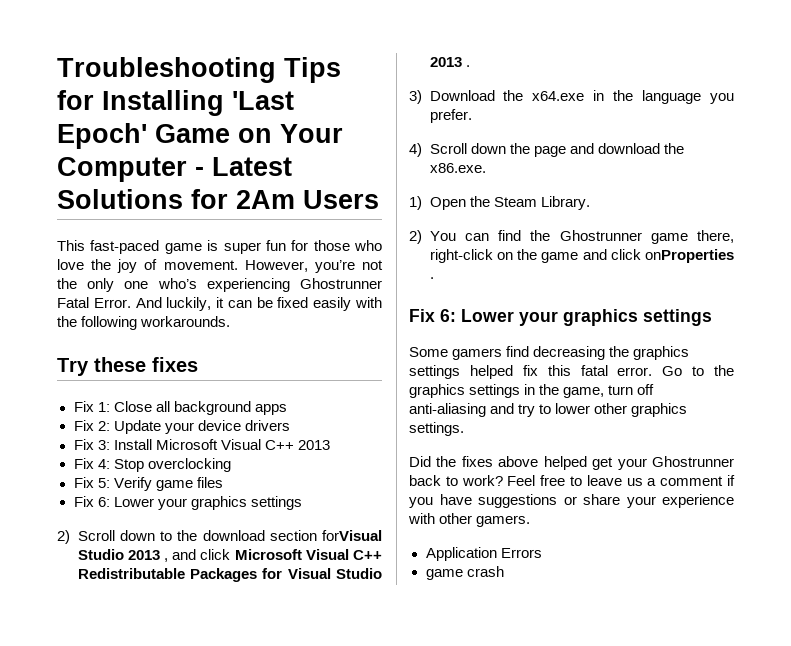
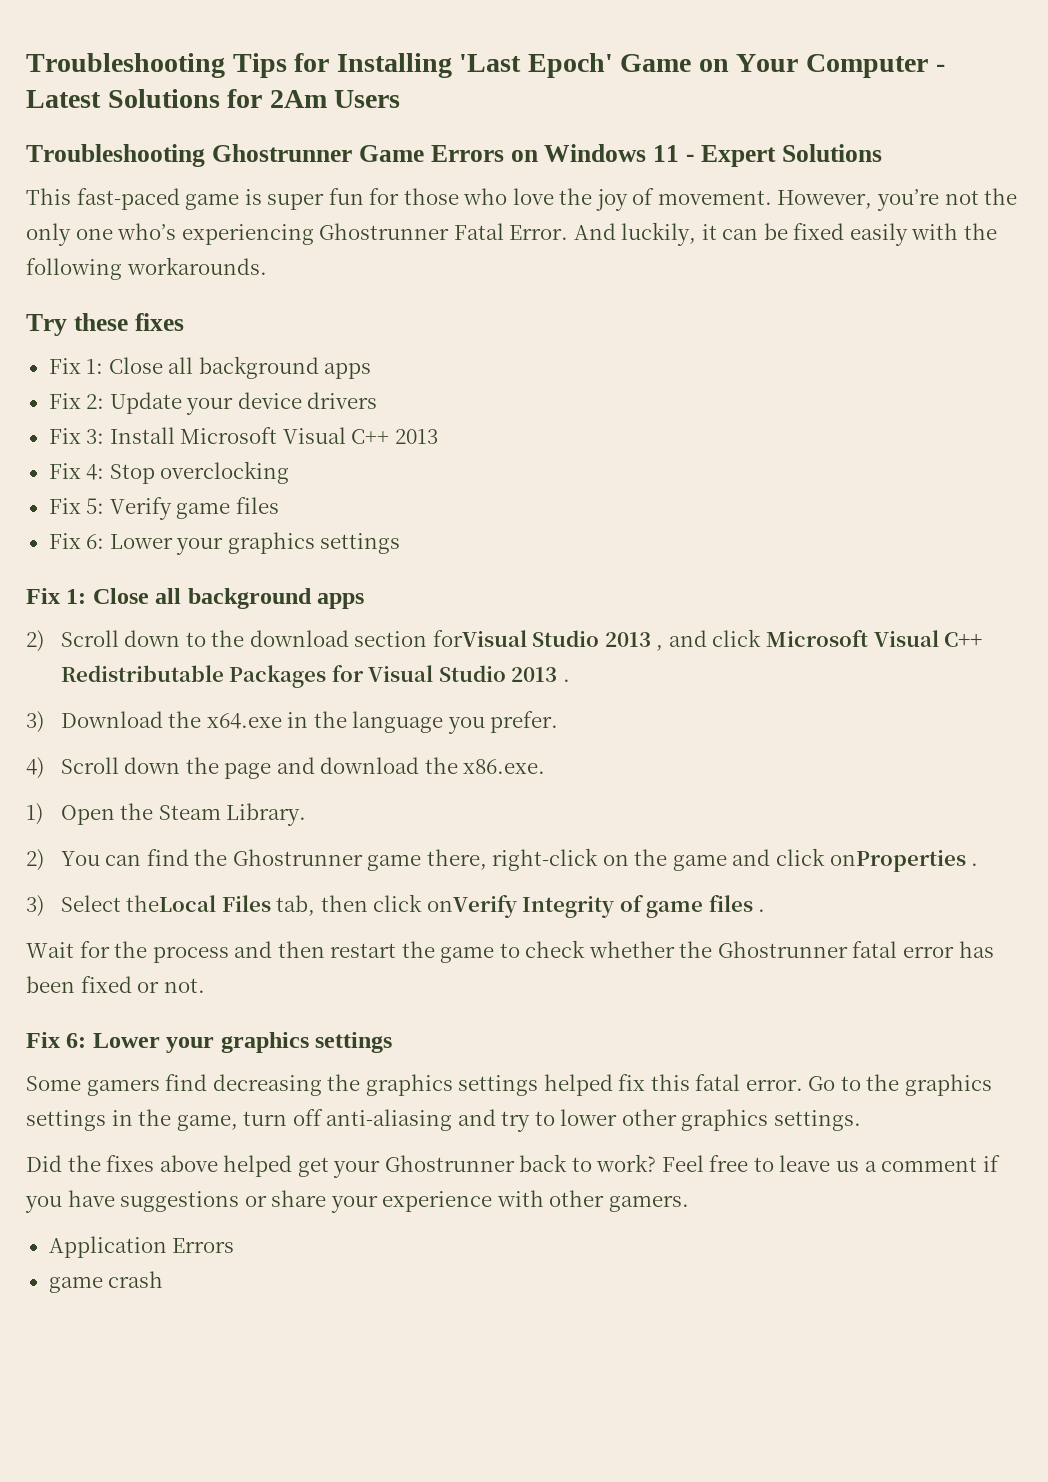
+ Troubleshooting Ghostrunner Game Errors on Windows 11 - Expert Solutions
  Fix 5: Verify game files
  Fix 6: Lower your graphics settings
+ Fix 1: Close all background apps
+ 3) Select theLocal Files tab, then click onVerify Integrity of game files .
+ Wait for the process and then restart the game to check whether the Ghostrunner fatal error has been fixed or not.

